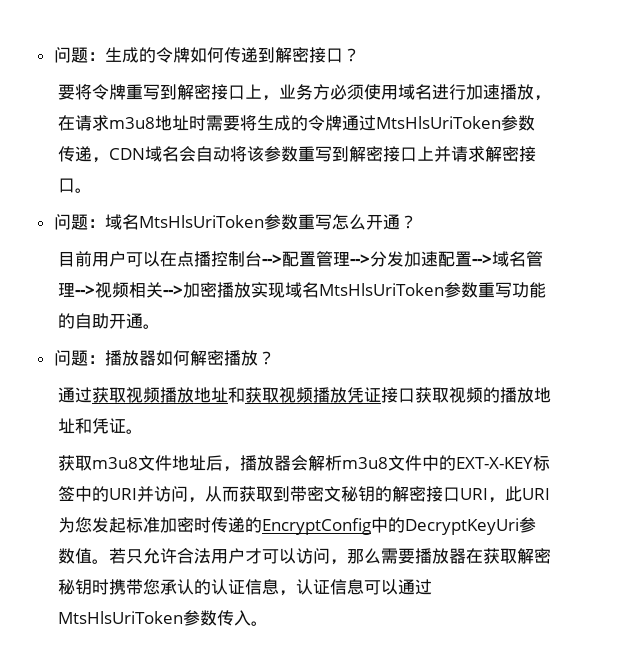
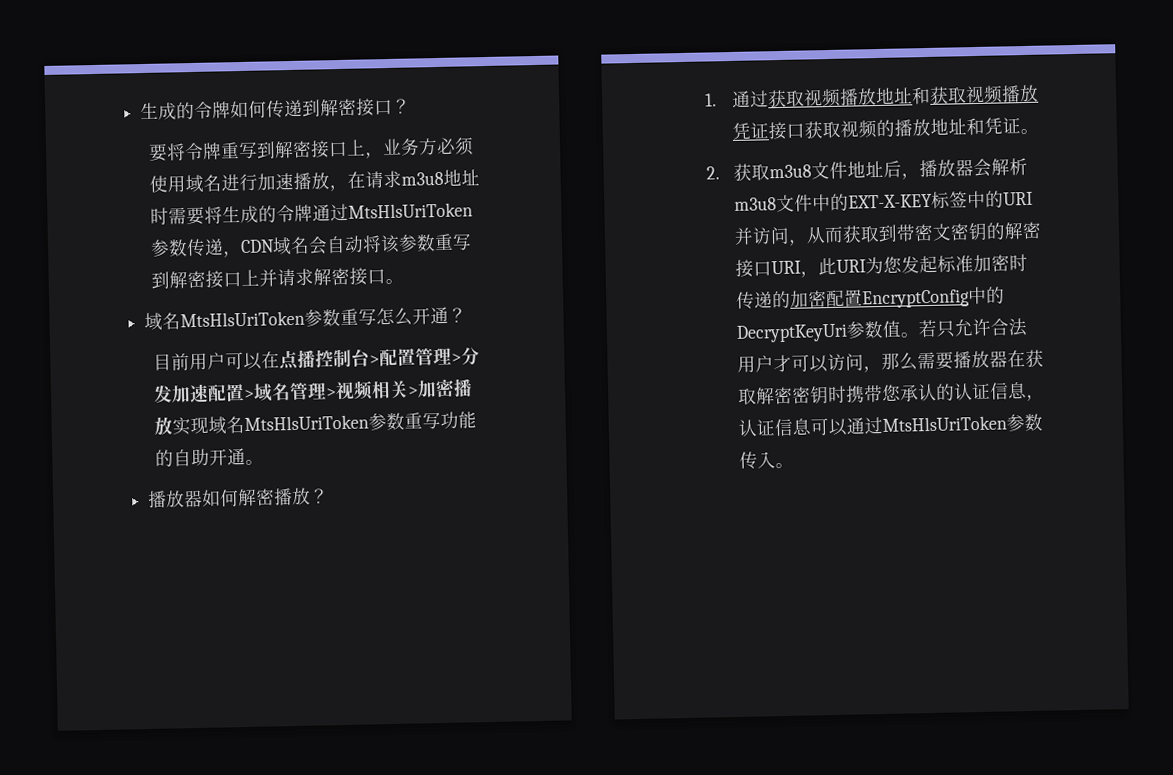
- 问题：生成的令牌如何传递到解密接口？
+ 生成的令牌如何传递到解密接口？
- 问题：域名MtsHlsUriToken参数重写怎么开通？
+ 域名MtsHlsUriToken参数重写怎么开通？
- 目前用户可以在点播控制台-->配置管理-->分发加速配置-->域名管理-->视频相关-->加密播放实现域名MtsHlsUriToken参数重写功能的自助开通。
+ 目前用户可以在点播控制台>配置管理>分发加速配置>域名管理>视频相关>加密播放实现域名MtsHlsUriToken参数重写功能的自助开通。
- 问题：播放器如何解密播放？
+ 播放器如何解密播放？
- 通过获取视频播放地址和获取视频播放凭证接口获取视频的播放地址和凭证。
+ 1.通过获取视频播放地址和获取视频播放凭证接口获取视频的播放地址和凭证。
- 获取m3u8文件地址后，播放器会解析m3u8文件中的EXT-X-KEY标签中的URI并访问，从而获取到带密文秘钥的解密接口URI，此URI为您发起标准加密时传递的EncryptConfig中的DecryptKeyUri参数值。
+ 2.获取m3u8文件地址后，播放器会解析m3u8文件中的EXT-X-KEY标签中的URI并访问，从而获取到带密文密钥的解密接口URI，此URI为您发起标准加密时传递的加密配置EncryptConfig中的DecryptKeyUri参数值。
- 若只允许合法用户才可以访问，那么需要播放器在获取解密秘钥时携带您承认的认证信息，认证信息可以通过MtsHlsUriToken参数传入。
+ 若只允许合法用户才可以访问，那么需要播放器在获取解密密钥时携带您承认的认证信息，认证信息可以通过MtsHlsUriToken参数传入。

